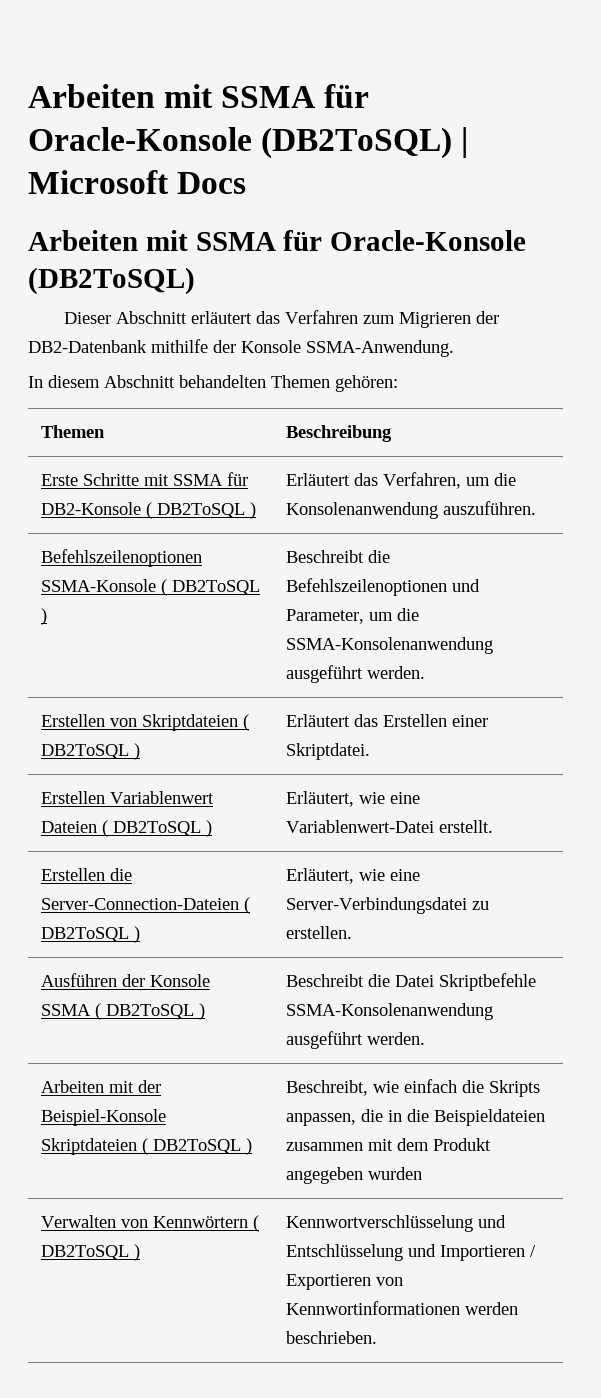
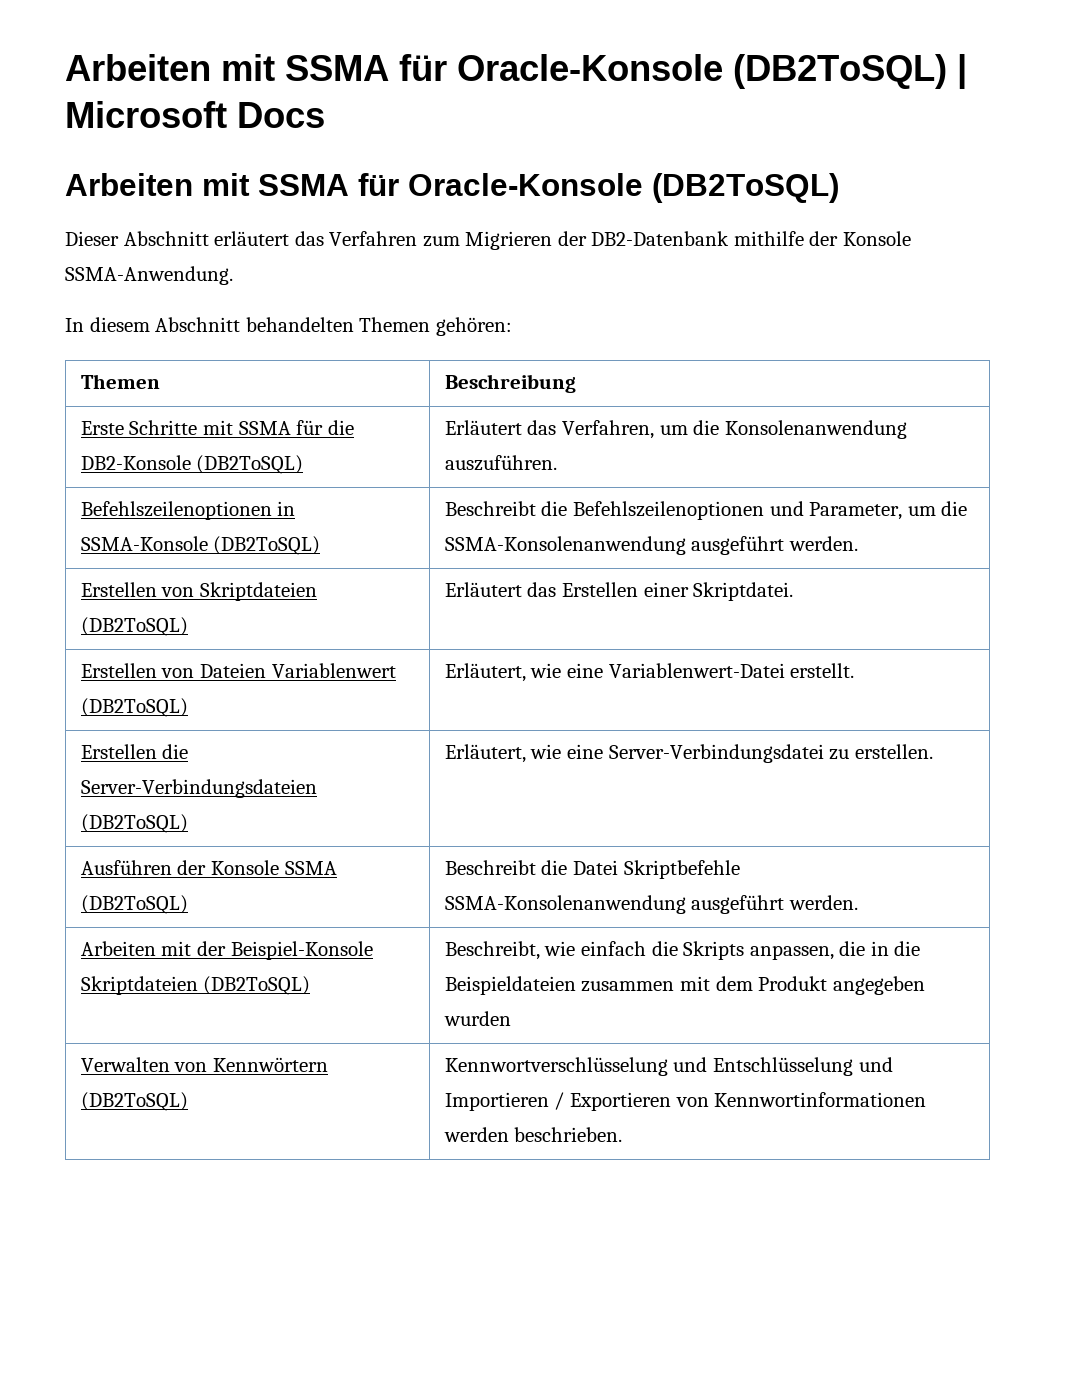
- Erste Schritte mit SSMA für DB2-Konsole ( DB2ToSQL ) | Erläutert das Verfahren, um die Konsolenanwendung auszuführen.
+ Erste Schritte mit SSMA für die DB2-Konsole (DB2ToSQL) | Erläutert das Verfahren, um die Konsolenanwendung auszuführen.
- Befehlszeilenoptionen SSMA-Konsole ( DB2ToSQL ) | Beschreibt die Befehlszeilenoptionen und Parameter, um die SSMA-Konsolenanwendung ausgeführt werden.
+ Befehlszeilenoptionen in SSMA-Konsole (DB2ToSQL) | Beschreibt die Befehlszeilenoptionen und Parameter, um die SSMA-Konsolenanwendung ausgeführt werden.
- Erstellen von Skriptdateien ( DB2ToSQL ) | Erläutert das Erstellen einer Skriptdatei.
+ Erstellen von Skriptdateien (DB2ToSQL) | Erläutert das Erstellen einer Skriptdatei.
- Erstellen Variablenwert Dateien ( DB2ToSQL ) | Erläutert, wie eine Variablenwert-Datei erstellt.
+ Erstellen von Dateien Variablenwert (DB2ToSQL) | Erläutert, wie eine Variablenwert-Datei erstellt.
- Erstellen die Server-Connection-Dateien ( DB2ToSQL ) | Erläutert, wie eine Server-Verbindungsdatei zu erstellen.
+ Erstellen die Server-Verbindungsdateien (DB2ToSQL) | Erläutert, wie eine Server-Verbindungsdatei zu erstellen.
- Ausführen der Konsole SSMA ( DB2ToSQL ) | Beschreibt die Datei Skriptbefehle SSMA-Konsolenanwendung ausgeführt werden.
+ Ausführen der Konsole SSMA (DB2ToSQL) | Beschreibt die Datei Skriptbefehle SSMA-Konsolenanwendung ausgeführt werden.
- Arbeiten mit der Beispiel-Konsole Skriptdateien ( DB2ToSQL ) | Beschreibt, wie einfach die Skripts anpassen, die in die Beispieldateien zusammen mit dem Produkt angegeben wurden
+ Arbeiten mit der Beispiel-Konsole Skriptdateien (DB2ToSQL) | Beschreibt, wie einfach die Skripts anpassen, die in die Beispieldateien zusammen mit dem Produkt angegeben wurden
- Verwalten von Kennwörtern ( DB2ToSQL ) | Kennwortverschlüsselung und Entschlüsselung und Importieren / Exportieren von Kennwortinformationen werden beschrieben.
+ Verwalten von Kennwörtern (DB2ToSQL) | Kennwortverschlüsselung und Entschlüsselung und Importieren / Exportieren von Kennwortinformationen werden beschrieben.

